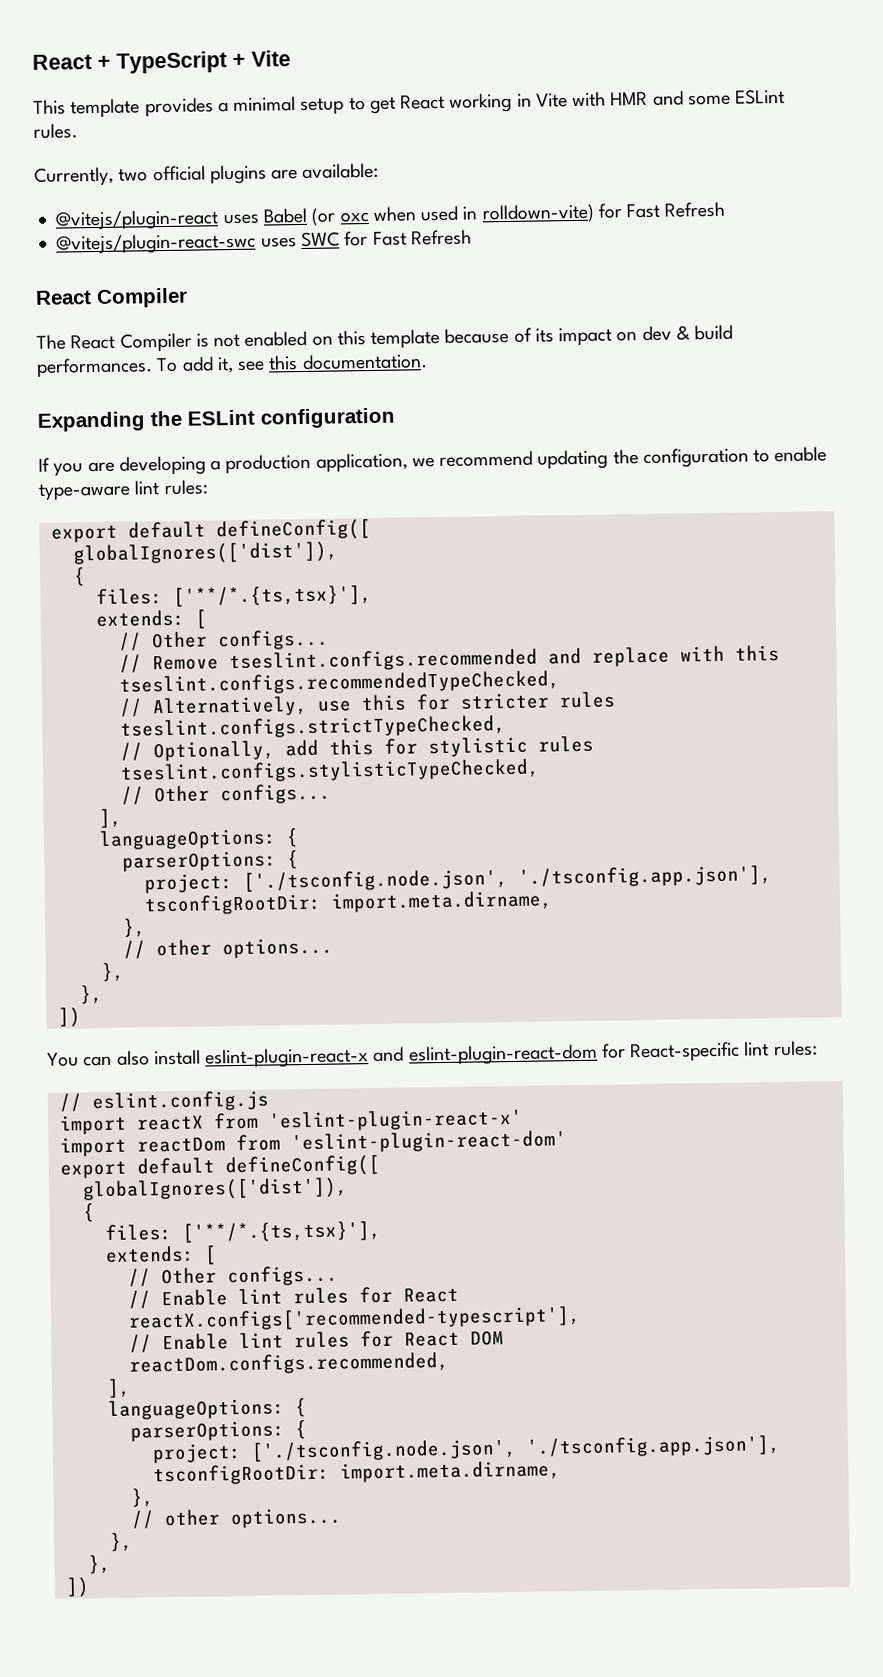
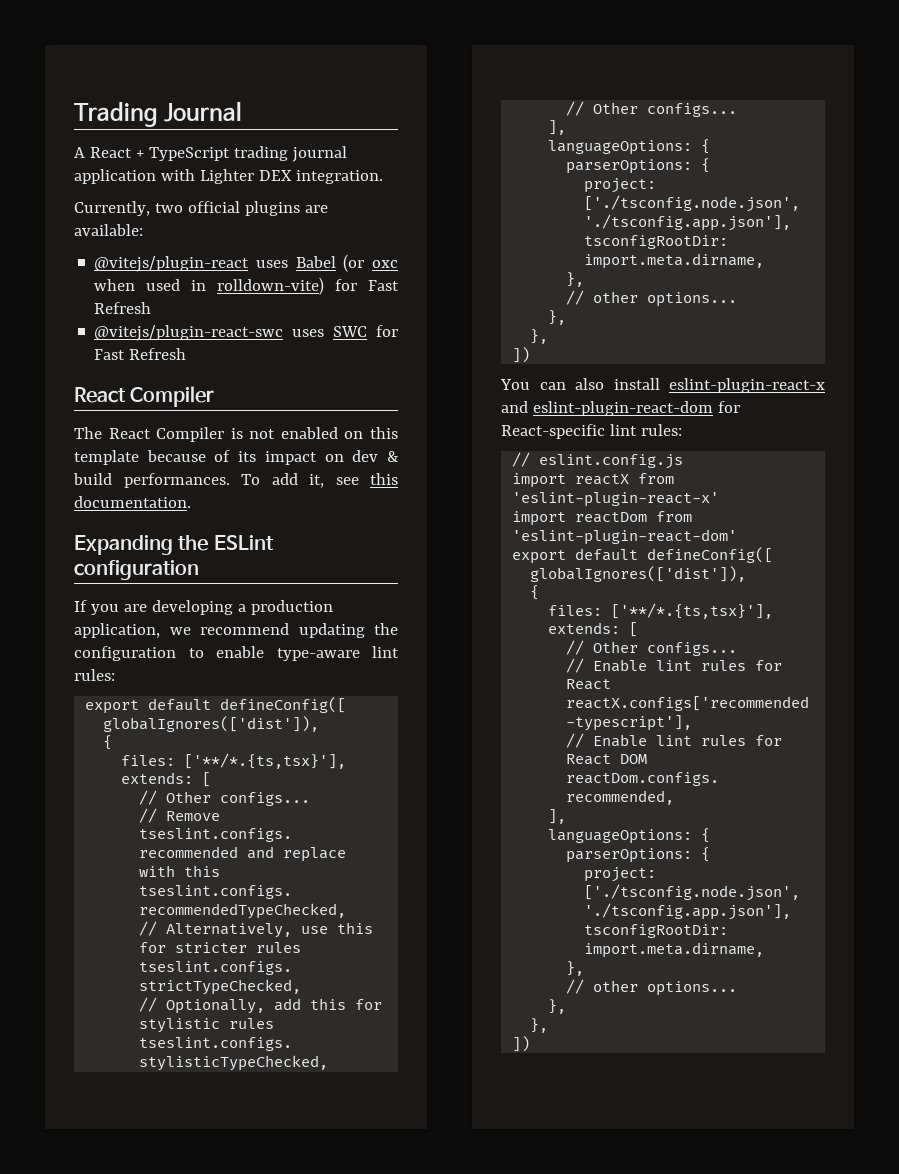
- React + TypeScript + Vite
- This template provides a minimal setup to get React working in Vite with HMR and some ESLint rules.
+ Trading Journal
+ A React + TypeScript trading journal application with Lighter DEX integration.

